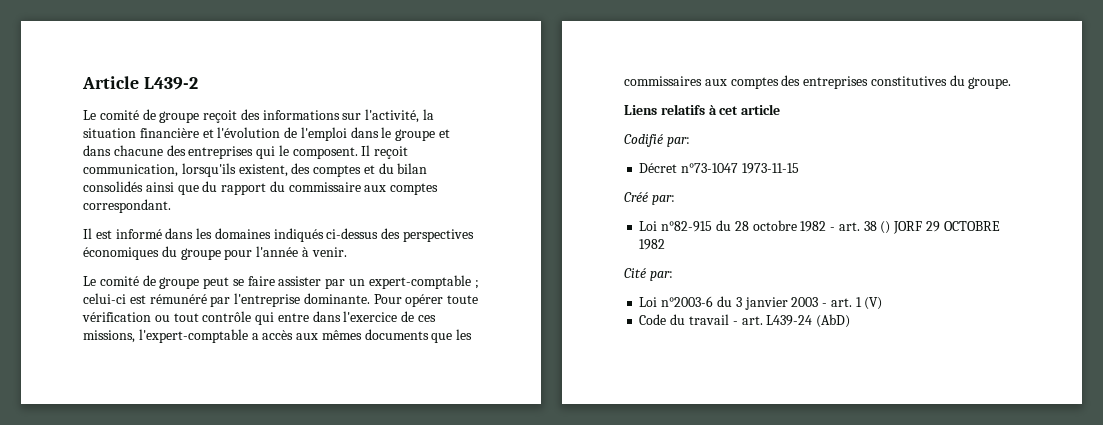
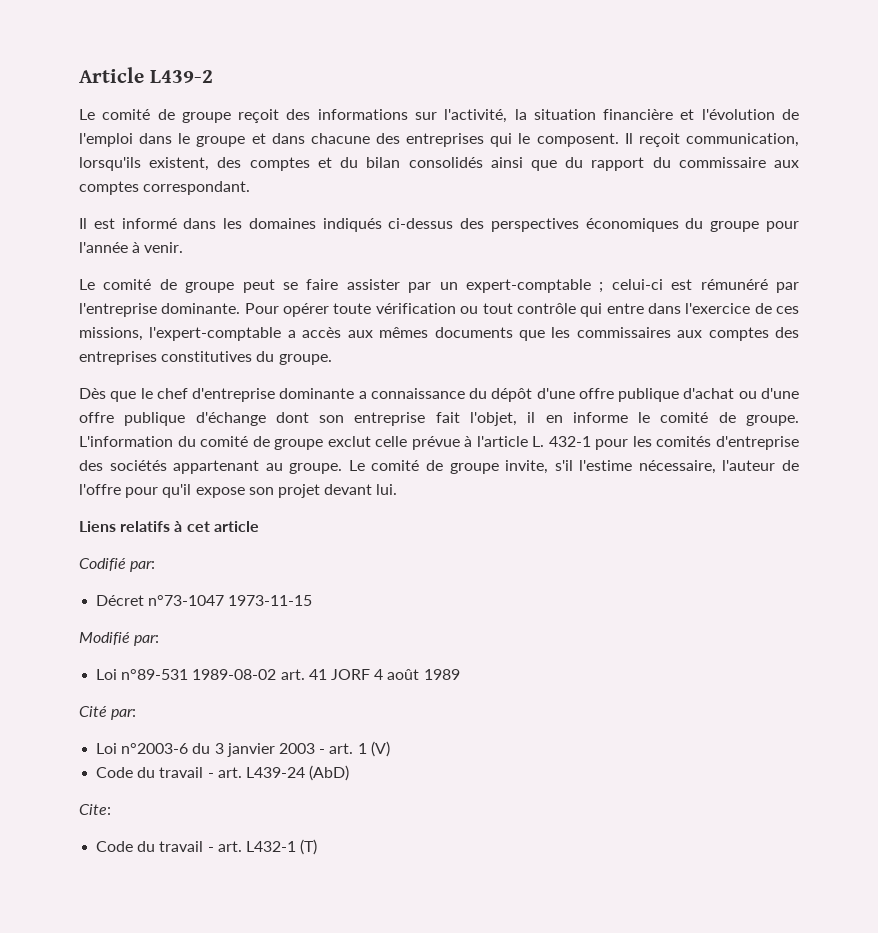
+ Dès que le chef d'entreprise dominante a connaissance du dépôt d'une offre publique d'achat ou d'une offre publique d'échange dont son entreprise fait l'objet, il en informe le comité de groupe. L'information du comité de groupe exclut celle prévue à l'article L. 432-1 pour les comités d'entreprise des sociétés appartenant au groupe. Le comité de groupe invite, s'il l'estime nécessaire, l'auteur de l'offre pour qu'il expose son projet devant lui.
- Créé par:
- Loi n°82-915 du 28 octobre 1982 - art. 38 () JORF 29 OCTOBRE 1982
+ Modifié par:
+ Loi n°89-531 1989-08-02 art. 41 JORF 4 août 1989
+ Cite:
+ Code du travail - art. L432-1 (T)

